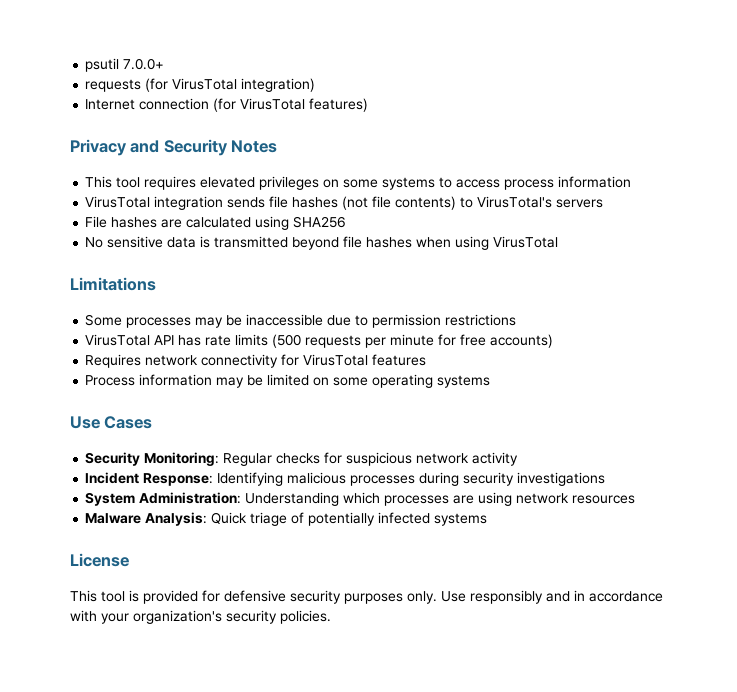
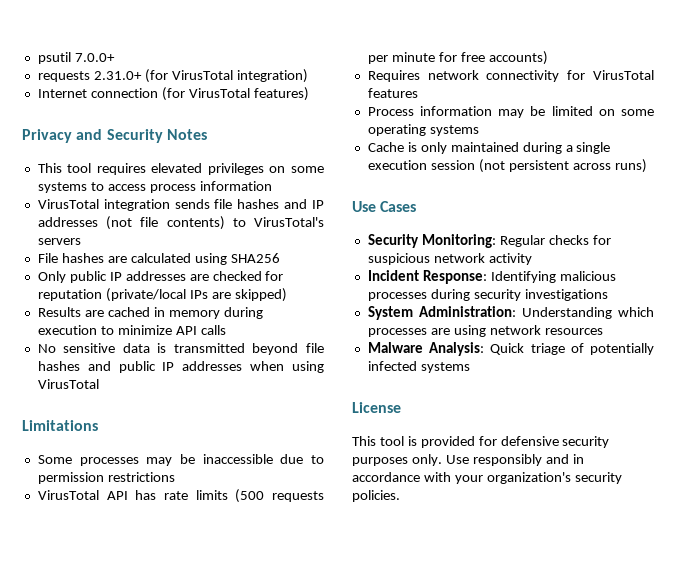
- requests (for VirusTotal integration)
+ requests 2.31.0+ (for VirusTotal integration)
- VirusTotal integration sends file hashes (not file contents) to VirusTotal's servers
+ VirusTotal integration sends file hashes and IP addresses (not file contents) to VirusTotal's servers
+ Only public IP addresses are checked for reputation (private/local IPs are skipped)
+ Results are cached in memory during execution to minimize API calls
- No sensitive data is transmitted beyond file hashes when using VirusTotal
+ No sensitive data is transmitted beyond file hashes and public IP addresses when using VirusTotal
+ Cache is only maintained during a single execution session (not persistent across runs)

